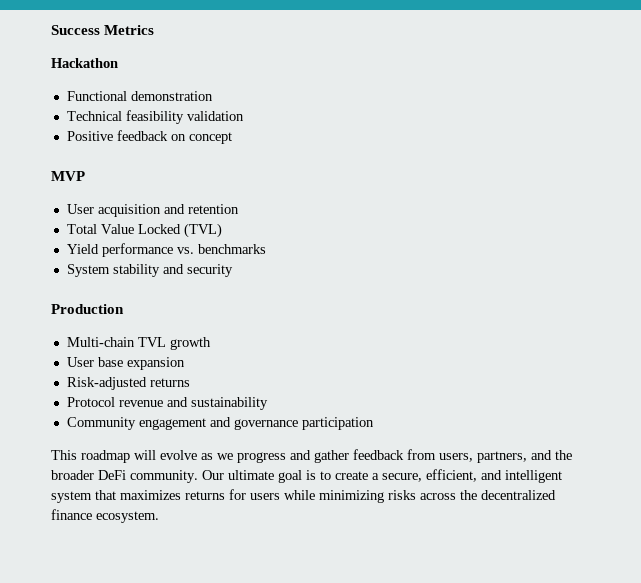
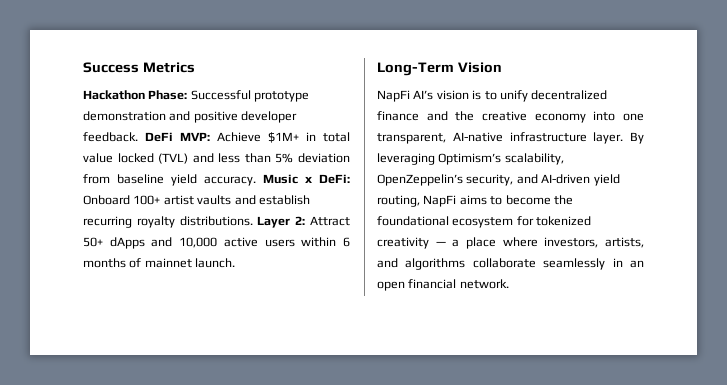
- Hackathon
- Functional demonstration
- Technical feasibility validation
- Positive feedback on concept
- MVP
- User acquisition and retention
- Total Value Locked (TVL)
- Yield performance vs. benchmarks
- System stability and security
- Production
- Multi-chain TVL growth
- User base expansion
- Risk-adjusted returns
- Protocol revenue and sustainability
- Community engagement and governance participation
- This roadmap will evolve as we progress and gather feedback from users, partners, and the broader DeFi community. Our ultimate goal is to create a secure, efficient, and intelligent system that maximizes returns for users while minimizing risks across the decentralized finance ecosystem.
+ Hackathon Phase: Successful prototype demonstration and positive developer feedback. DeFi MVP: Achieve $1M+ in total value locked (TVL) and less than 5% deviation from baseline yield accuracy. Music x DeFi: Onboard 100+ artist vaults and establish recurring royalty distributions. Layer 2: Attract 50+ dApps and 10,000 active users within 6 months of mainnet launch.
+ Long-Term Vision
+ NapFi AI’s vision is to unify decentralized finance and the creative economy into one transparent, AI-native infrastructure layer. By leveraging Optimism’s scalability, OpenZeppelin’s security, and AI-driven yield routing, NapFi aims to become the foundational ecosystem for tokenized creativity — a place where investors, artists, and algorithms collaborate seamlessly in an open financial network.

